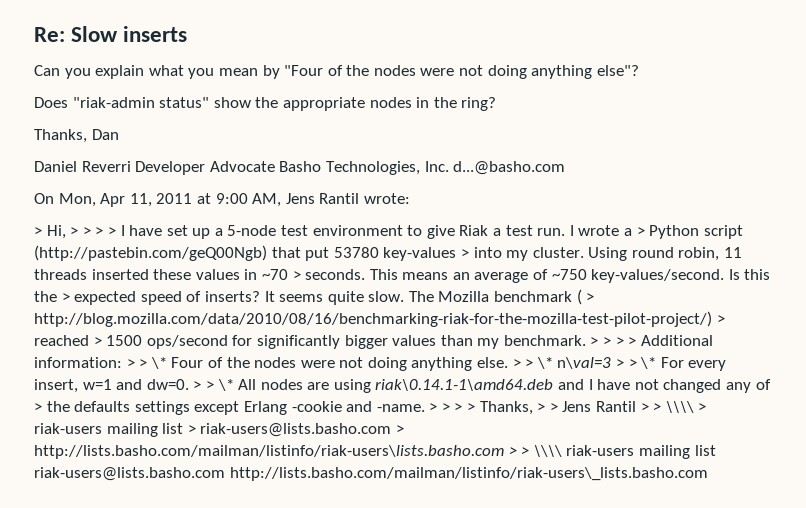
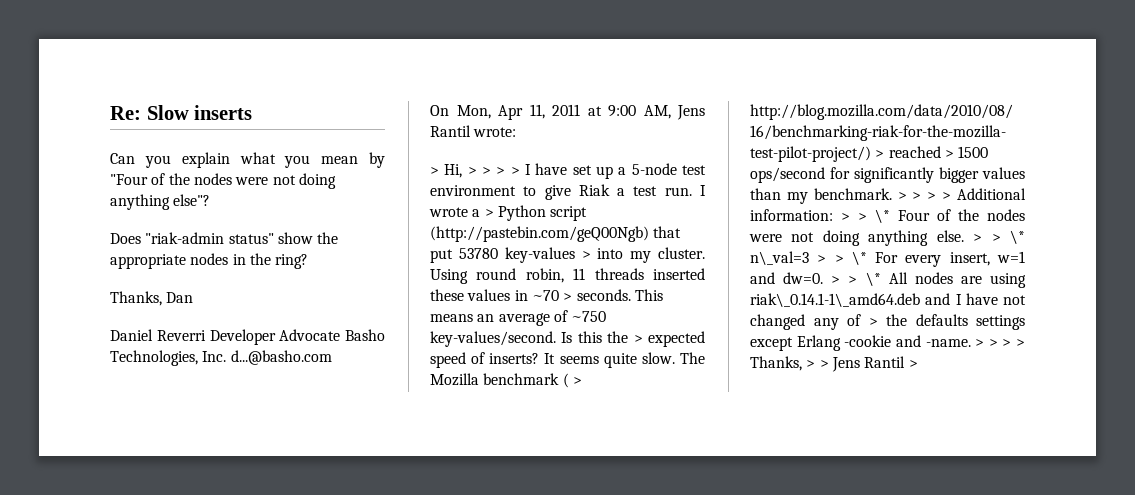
- > > \* n\val=3 > > \* For every insert, w=1 and dw=0.
+ > > \* n\_val=3 > > \* For every insert, w=1 and dw=0.
- > > \* All nodes are using riak\0.14.1-1\amd64.deb and I have not changed any of > the defaults settings except Erlang -cookie and -name.
+ > > \* All nodes are using riak\_0.14.1-1\_amd64.deb and I have not changed any of > the defaults settings except Erlang -cookie and -name.
- > > > > Thanks, > > Jens Rantil > > \\\\ > riak-users mailing list > riak-users@lists.basho.com > http://lists.basho.com/mailman/listinfo/riak-users\lists.basho.com > > \\\\ riak-users mailing list riak-users@lists.basho.com http://lists.basho.com/mailman/listinfo/riak-users\_lists.basho.com
+ > > > > Thanks, > > Jens Rantil >

